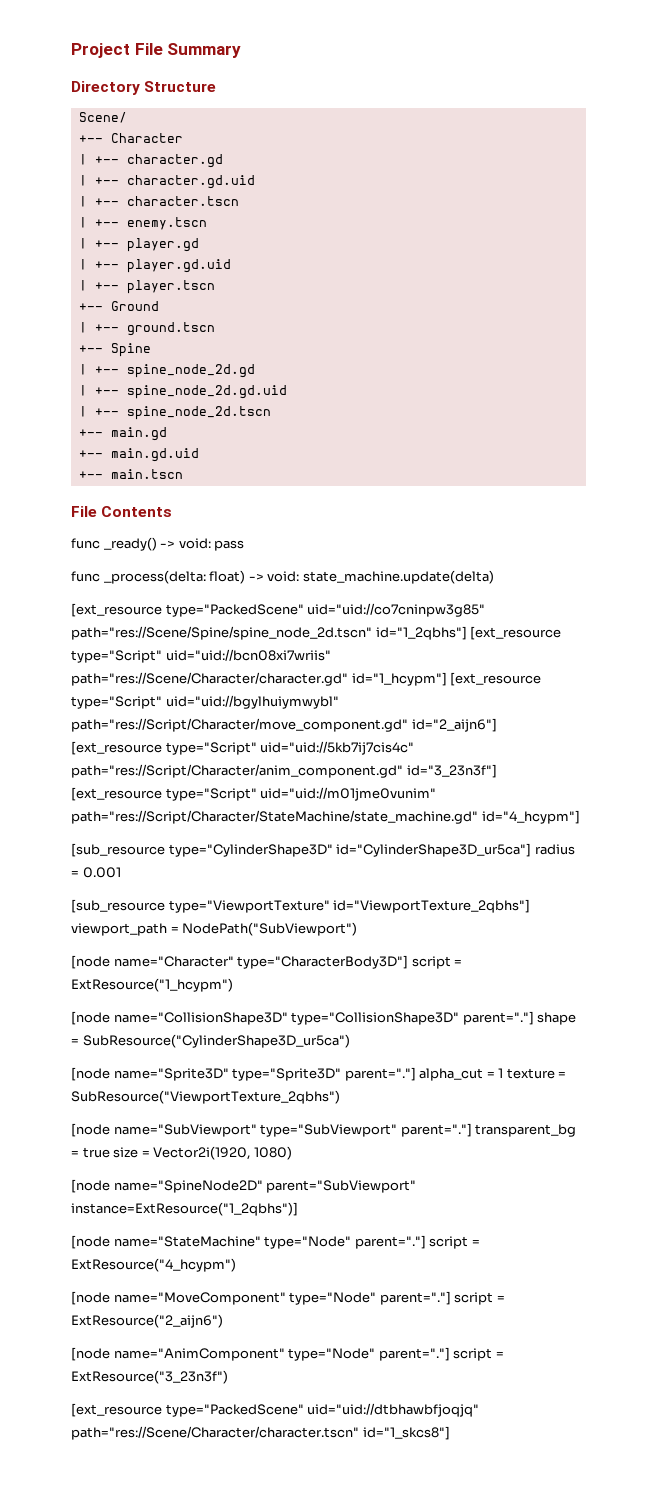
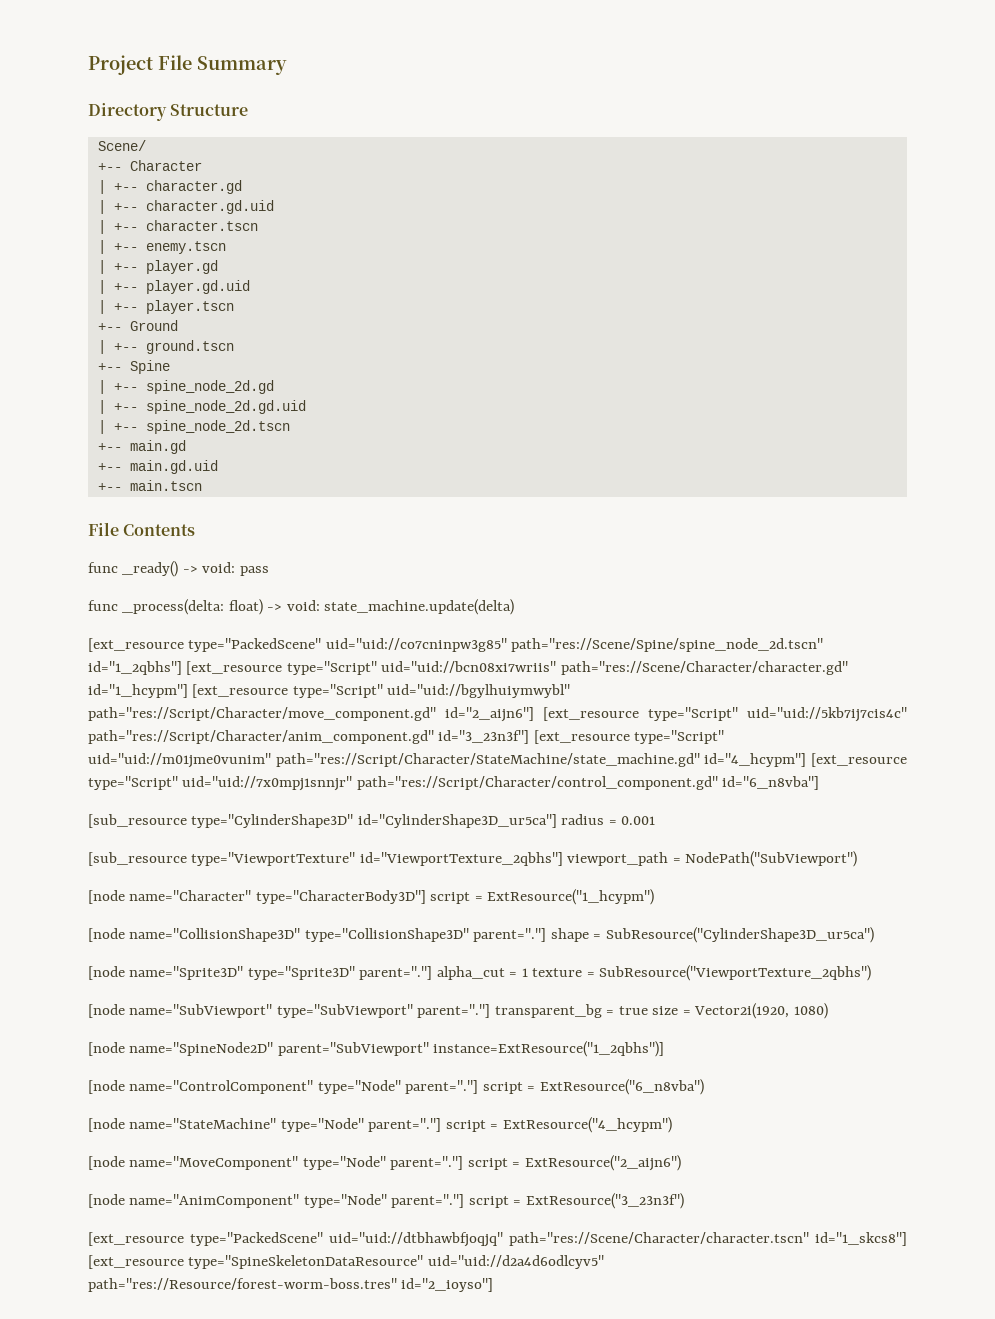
- [ext_resource type="PackedScene" uid="uid://co7cninpw3g85" path="res://Scene/Spine/spine_node_2d.tscn" id="1_2qbhs"] [ext_resource type="Script" uid="uid://bcn08xi7wriis" path="res://Scene/Character/character.gd" id="1_hcypm"] [ext_resource type="Script" uid="uid://bgylhuiymwybl" path="res://Script/Character/move_component.gd" id="2_aijn6"] [ext_resource type="Script" uid="uid://5kb7ij7cis4c" path="res://Script/Character/anim_component.gd" id="3_23n3f"] [ext_resource type="Script" uid="uid://m01jme0vunim" path="res://Script/Character/StateMachine/state_machine.gd" id="4_hcypm"]
+ [ext_resource type="PackedScene" uid="uid://co7cninpw3g85" path="res://Scene/Spine/spine_node_2d.tscn" id="1_2qbhs"] [ext_resource type="Script" uid="uid://bcn08xi7wriis" path="res://Scene/Character/character.gd" id="1_hcypm"] [ext_resource type="Script" uid="uid://bgylhuiymwybl" path="res://Script/Character/move_component.gd" id="2_aijn6"] [ext_resource type="Script" uid="uid://5kb7ij7cis4c" path="res://Script/Character/anim_component.gd" id="3_23n3f"] [ext_resource type="Script" uid="uid://m01jme0vunim" path="res://Script/Character/StateMachine/state_machine.gd" id="4_hcypm"] [ext_resource type="Script" uid="uid://7x0mpj1snnjr" path="res://Script/Character/control_component.gd" id="6_n8vba"]
+ [node name="ControlComponent" type="Node" parent="."] script = ExtResource("6_n8vba")
- [ext_resource type="PackedScene" uid="uid://dtbhawbfjoqjq" path="res://Scene/Character/character.tscn" id="1_skcs8"]
+ [ext_resource type="PackedScene" uid="uid://dtbhawbfjoqjq" path="res://Scene/Character/character.tscn" id="1_skcs8"] [ext_resource type="SpineSkeletonDataResource" uid="uid://d2a4d6odlcyv5" path="res://Resource/forest-worm-boss.tres" id="2_ioyso"]

